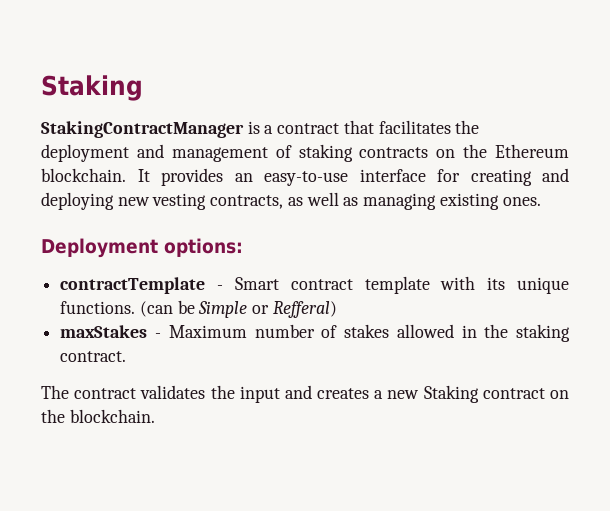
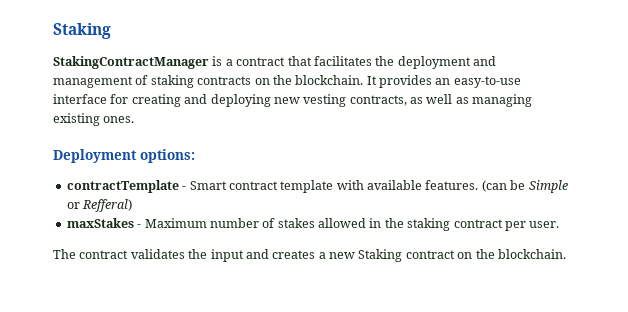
- StakingContractManager is a contract that facilitates the deployment and management of staking contracts on the Ethereum blockchain.
+ StakingContractManager is a contract that facilitates the deployment and management of staking contracts on the blockchain.
- contractTemplate - Smart contract template with its unique functions.
+ contractTemplate - Smart contract template with available features.
- maxStakes - Maximum number of stakes allowed in the staking contract.
+ maxStakes - Maximum number of stakes allowed in the staking contract per user.

